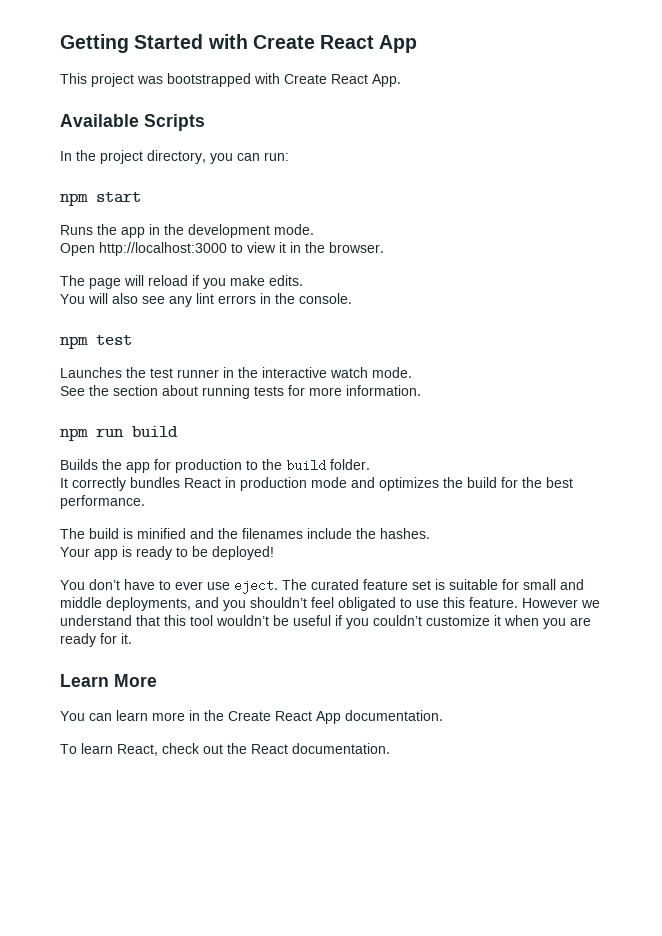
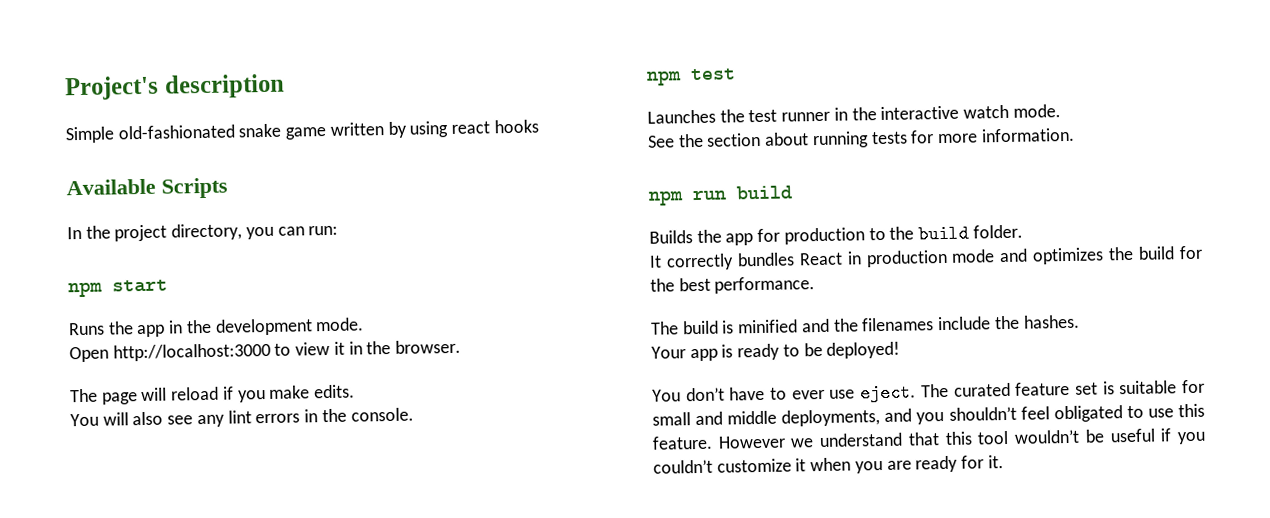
- Getting Started with Create React App
- This project was bootstrapped with Create React App.
+ Project's description
+ Simple old-fashionated snake game written by using react hooks
- Learn More
- You can learn more in the Create React App documentation.
- To learn React, check out the React documentation.

